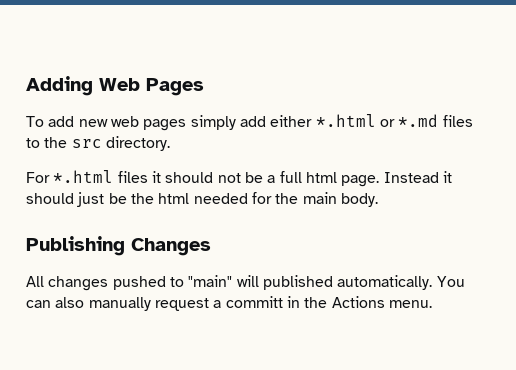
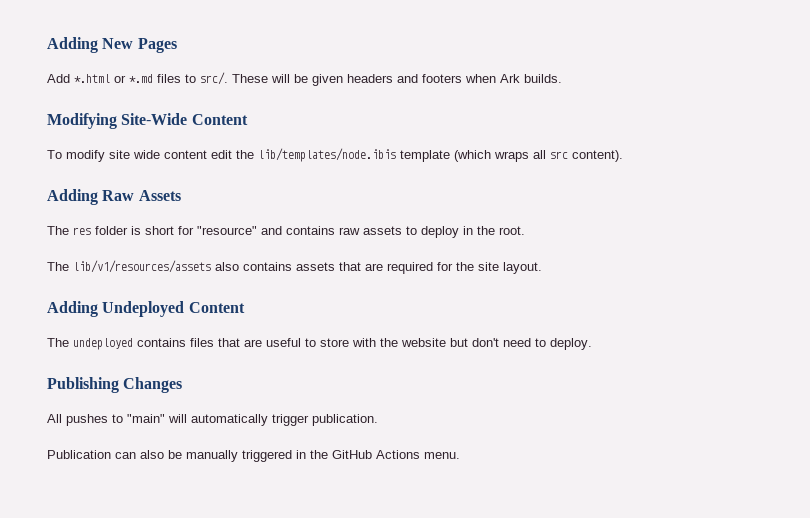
- Adding Web Pages
+ Adding New Pages
- To add new web pages simply add either *.html or *.md files to the src directory.
- For *.html files it should not be a full html page. Instead it should just be the html needed for the main body.
+ Add *.html or *.md files to src/. These will be given headers and footers when Ark builds.
+ Modifying Site-Wide Content
+ To modify site wide content edit the lib/templates/node.ibis template (which wraps all src content).
+ Adding Raw Assets
+ The res folder is short for "resource" and contains raw assets to deploy in the root.
+ The lib/v1/resources/assets also contains assets that are required for the site layout.
+ Adding Undeployed Content
+ The undeployed contains files that are useful to store with the website but don't need to deploy.
- All changes pushed to "main" will published automatically. You can also manually request a committ in the Actions menu.
+ All pushes to "main" will automatically trigger publication.
+ Publication can also be manually triggered in the GitHub Actions menu.

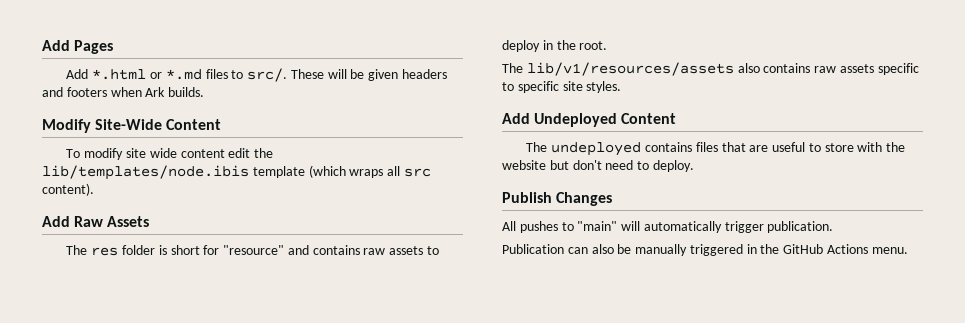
- Adding New Pages
+ Add Pages
- Modifying Site-Wide Content
+ Modify Site-Wide Content
- Adding Raw Assets
+ Add Raw Assets
- The lib/v1/resources/assets also contains assets that are required for the site layout.
- Adding Undeployed Content
+ The lib/v1/resources/assets also contains raw assets specific to specific site styles.
+ Add Undeployed Content
- Publishing Changes
+ Publish Changes

